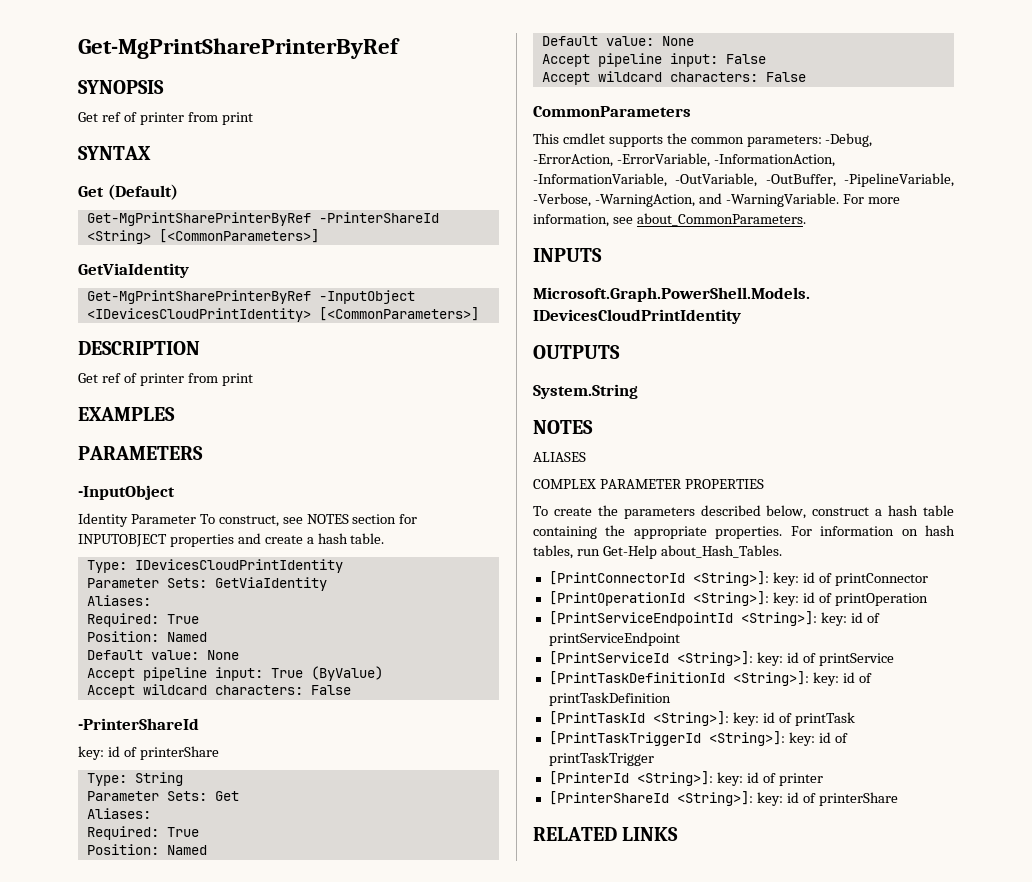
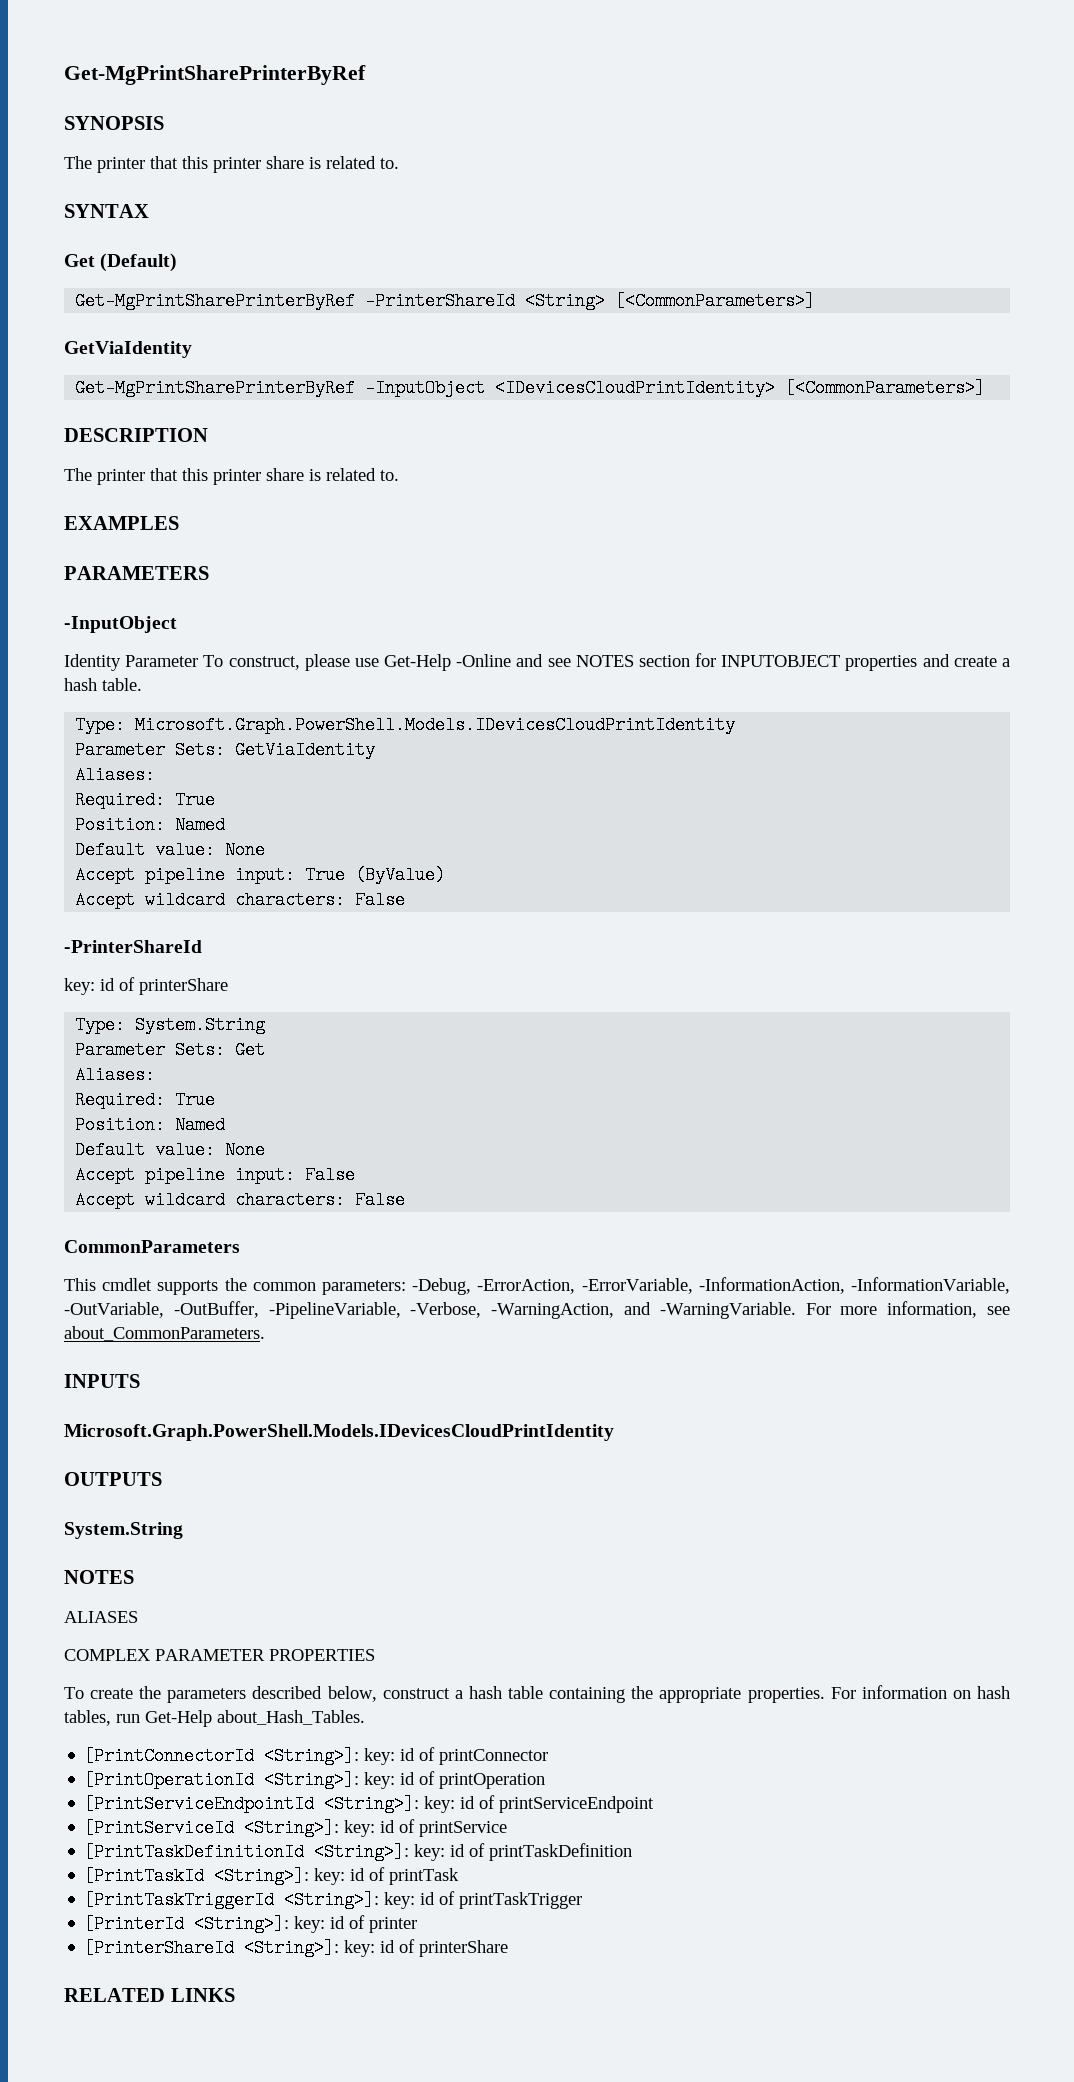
  SYNOPSIS
- Get ref of printer from print
+ The printer that this printer share is related to.
  DESCRIPTION
- Get ref of printer from print
+ The printer that this printer share is related to.
- Identity Parameter To construct, see NOTES section for INPUTOBJECT properties and create a hash table.
+ Identity Parameter To construct, please use Get-Help -Online and see NOTES section for INPUTOBJECT properties and create a hash table.
- Type: IDevicesCloudPrintIdentity
+ Type: Microsoft.Graph.PowerShell.Models.IDevicesCloudPrintIdentity
- Type: String
+ Type: System.String

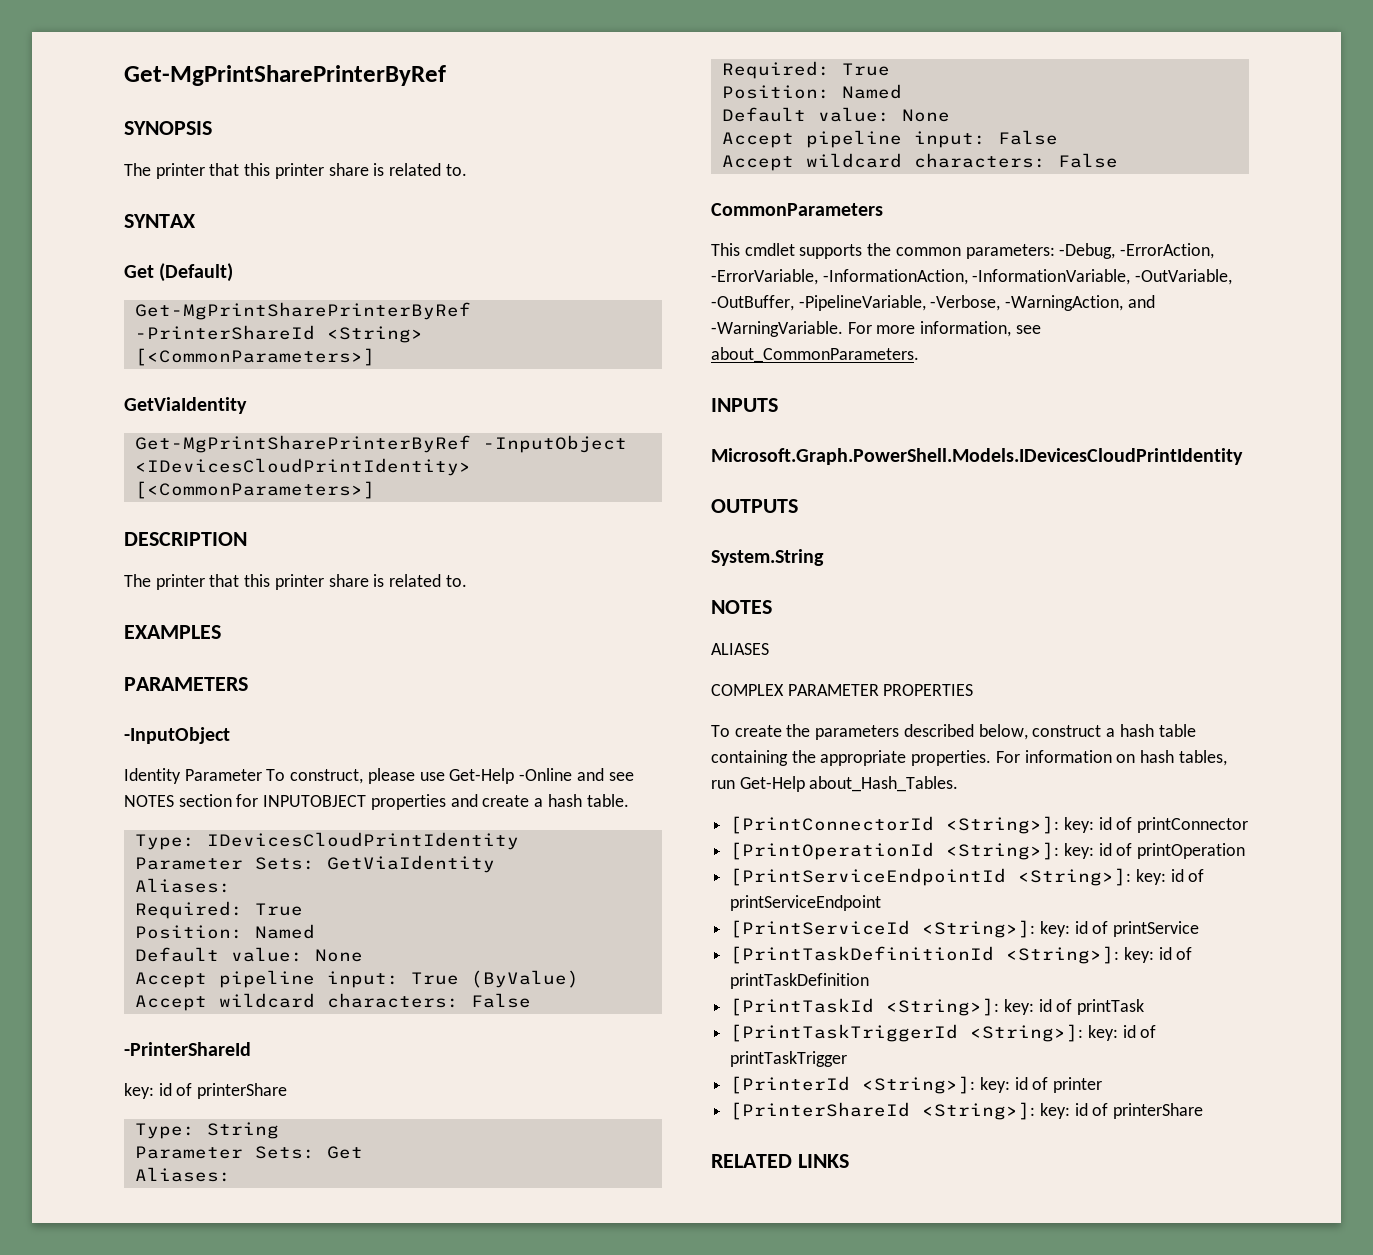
- Type: Microsoft.Graph.PowerShell.Models.IDevicesCloudPrintIdentity
+ Type: IDevicesCloudPrintIdentity
- Type: System.String
+ Type: String

